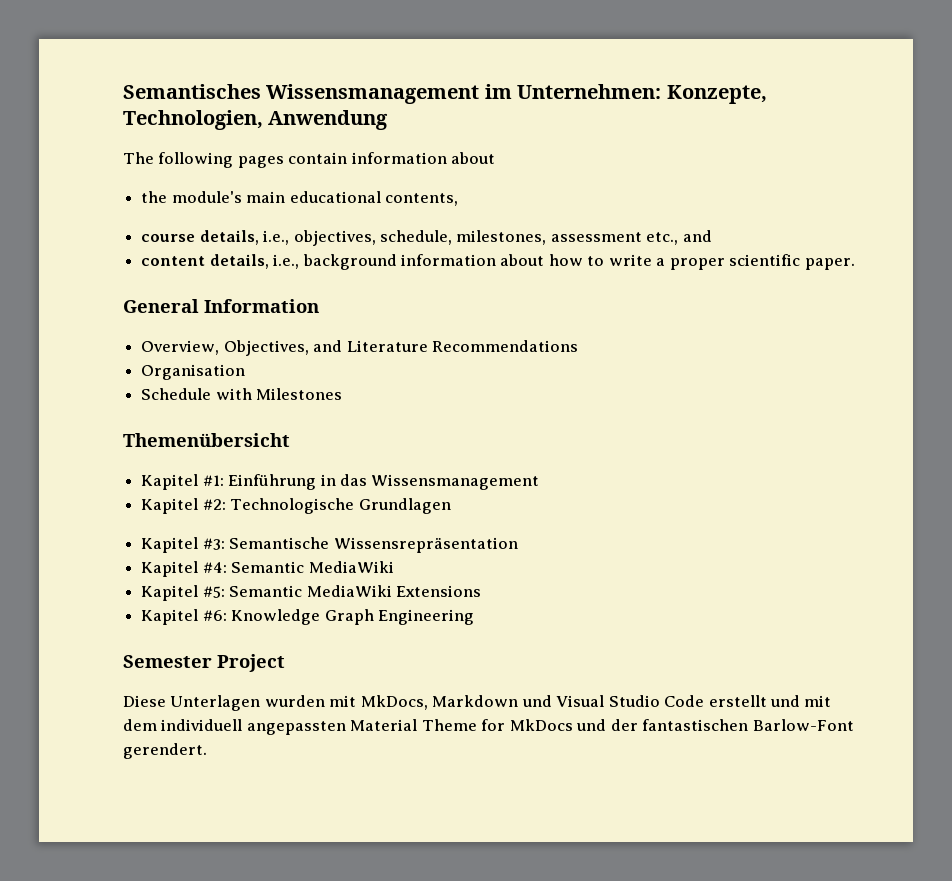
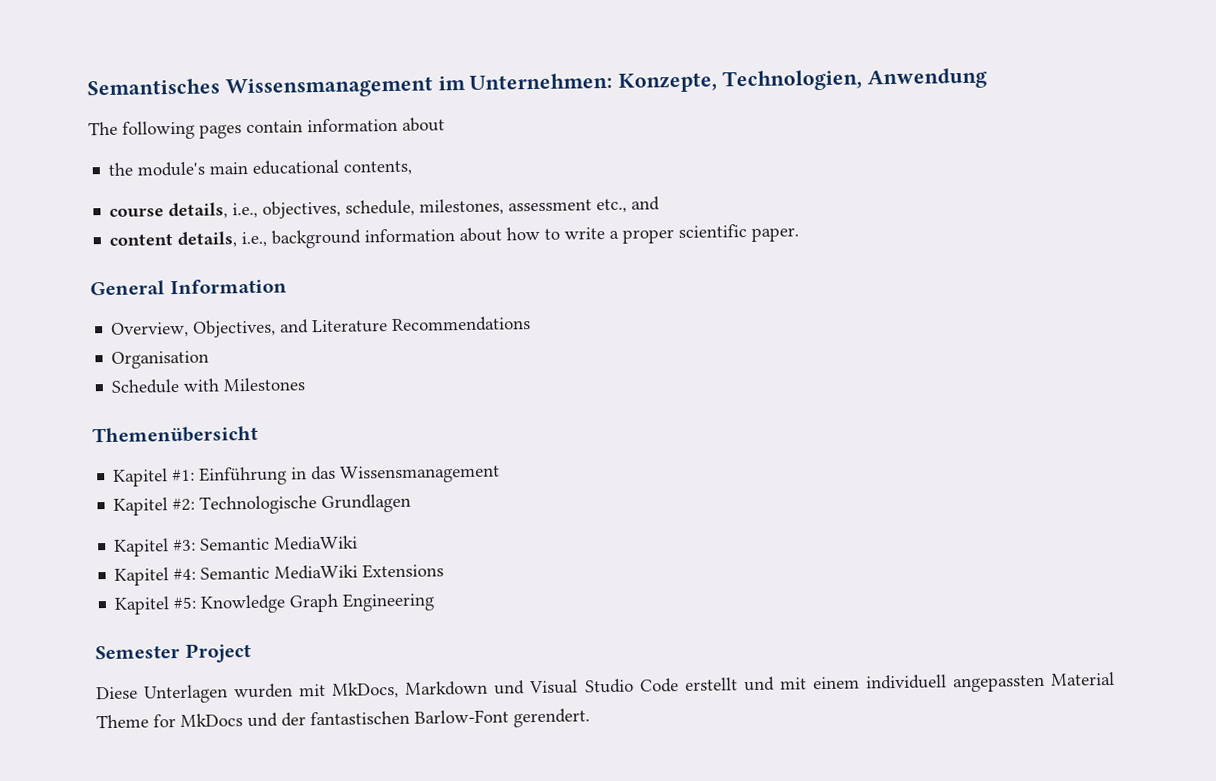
- Kapitel #3: Semantische Wissensrepräsentation
+ Kapitel #3: Semantic MediaWiki
- Kapitel #4: Semantic MediaWiki
+ Kapitel #4: Semantic MediaWiki Extensions
- Kapitel #5: Semantic MediaWiki Extensions
- Kapitel #6: Knowledge Graph Engineering
+ Kapitel #5: Knowledge Graph Engineering
- Diese Unterlagen wurden mit MkDocs, Markdown und Visual Studio Code erstellt und mit dem individuell angepassten Material Theme for MkDocs und der fantastischen Barlow-Font gerendert.
+ Diese Unterlagen wurden mit MkDocs, Markdown und Visual Studio Code erstellt und mit einem individuell angepassten Material Theme for MkDocs und der fantastischen Barlow-Font gerendert.

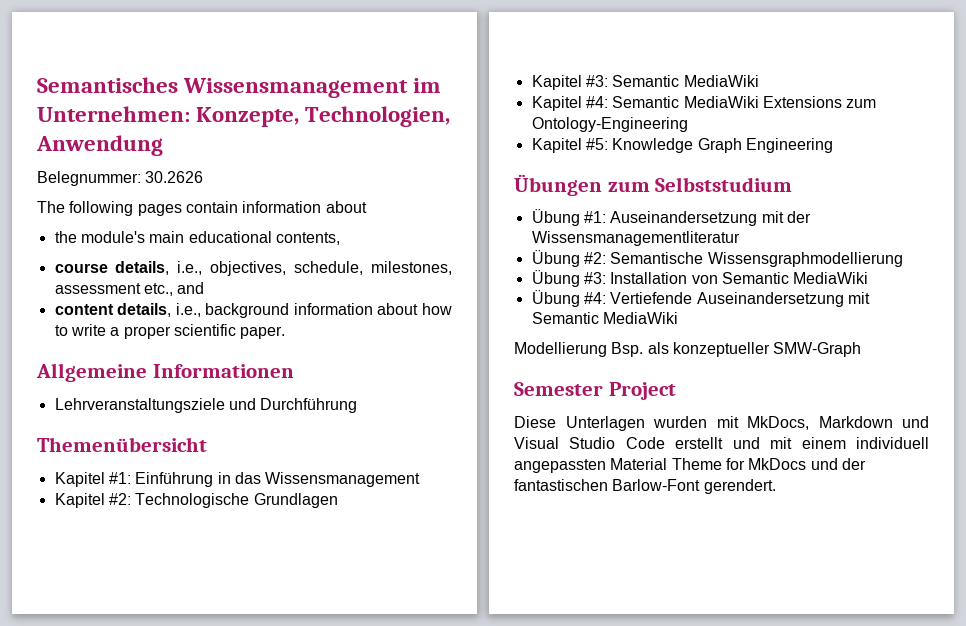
+ Belegnummer: 30.2626
- General Information
- Overview, Objectives, and Literature Recommendations
- Organisation
- Schedule with Milestones
+ Allgemeine Informationen
+ Lehrveranstaltungsziele und Durchführung
- Kapitel #4: Semantic MediaWiki Extensions
+ Kapitel #4: Semantic MediaWiki Extensions zum Ontology-Engineering
+ Übungen zum Selbststudium
+ Übung #1: Auseinandersetzung mit der Wissensmanagementliteratur
+ Übung #2: Semantische Wissensgraphmodellierung
+ Übung #3: Installation von Semantic MediaWiki
+ Übung #4: Vertiefende Auseinandersetzung mit Semantic MediaWiki
+ Modellierung Bsp. als konzeptueller SMW-Graph

